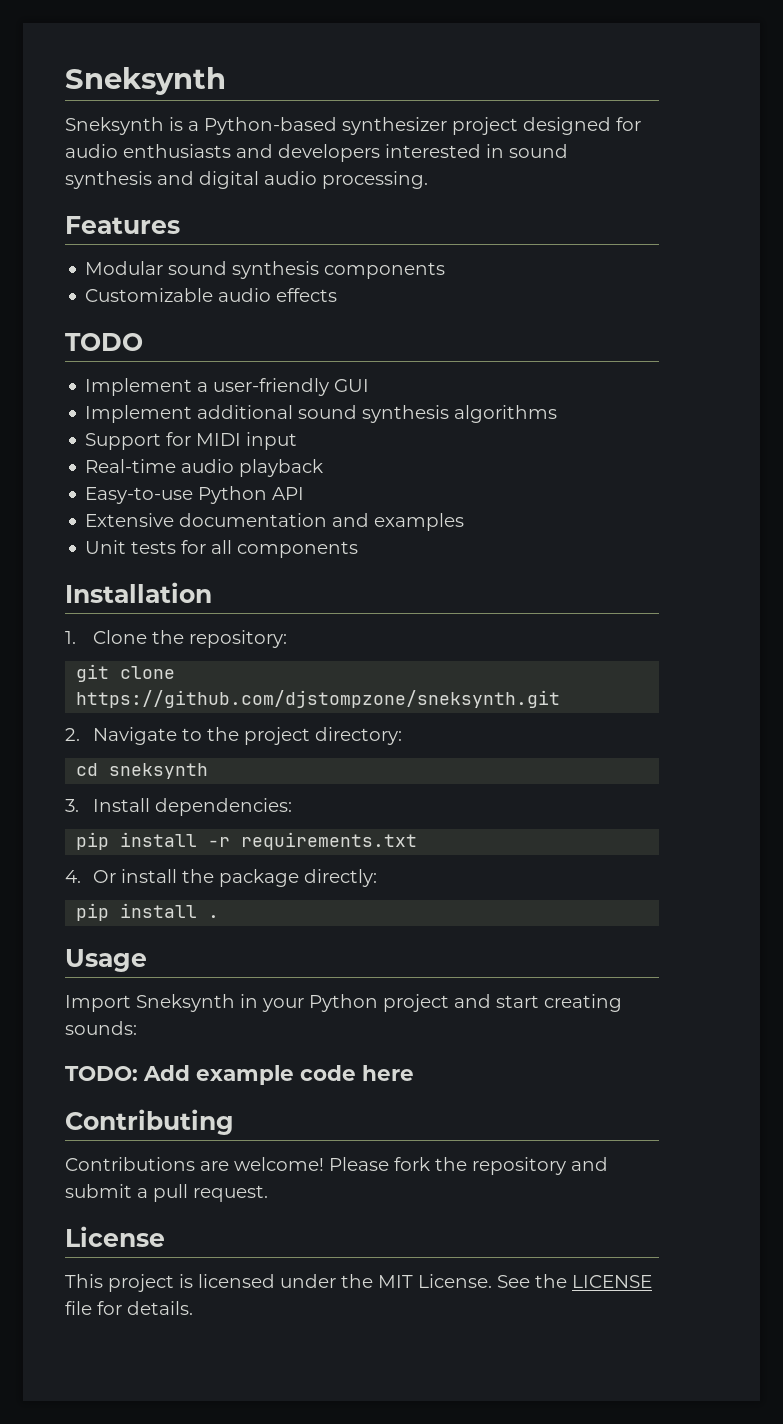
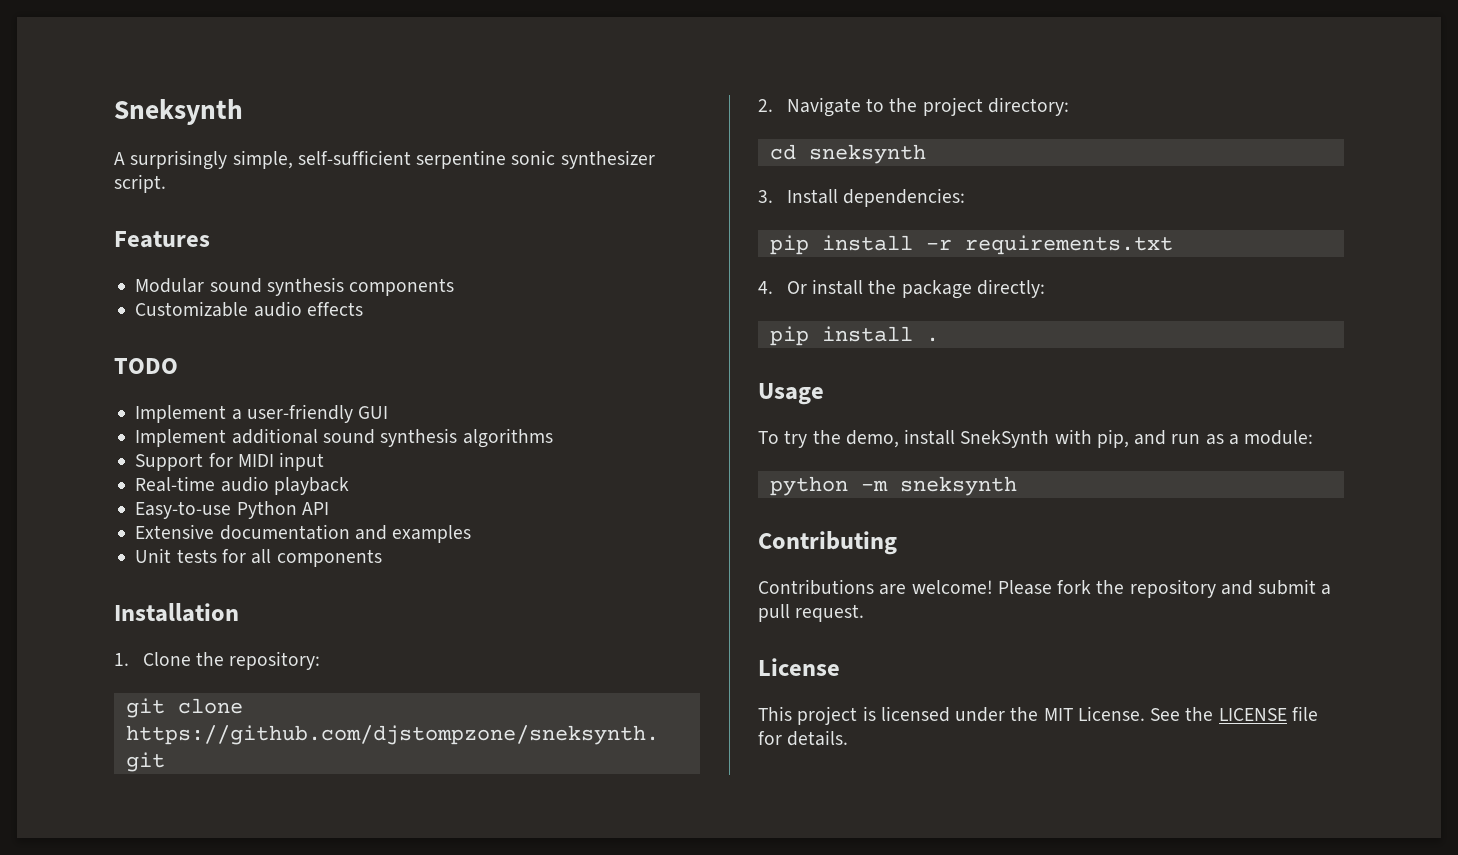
- Sneksynth is a Python-based synthesizer project designed for audio enthusiasts and developers interested in sound synthesis and digital audio processing.
+ A surprisingly simple, self-sufficient serpentine sonic synthesizer script.
- Import Sneksynth in your Python project and start creating sounds:
- TODO: Add example code here
+ To try the demo, install SnekSynth with pip, and run as a module:
+ python -m sneksynth

